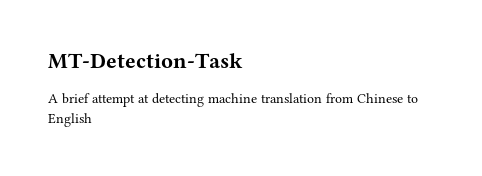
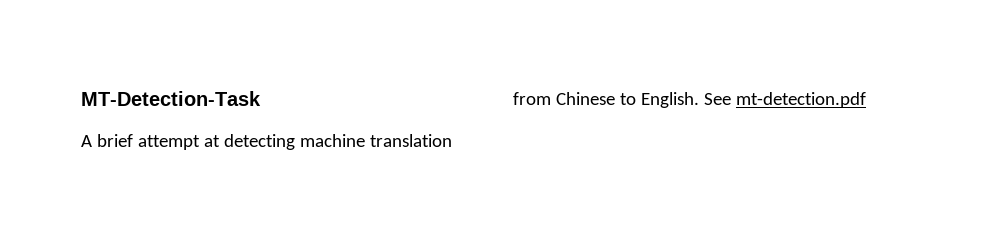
- A brief attempt at detecting machine translation from Chinese to English
+ A brief attempt at detecting machine translation from Chinese to English. See mt-detection.pdf

